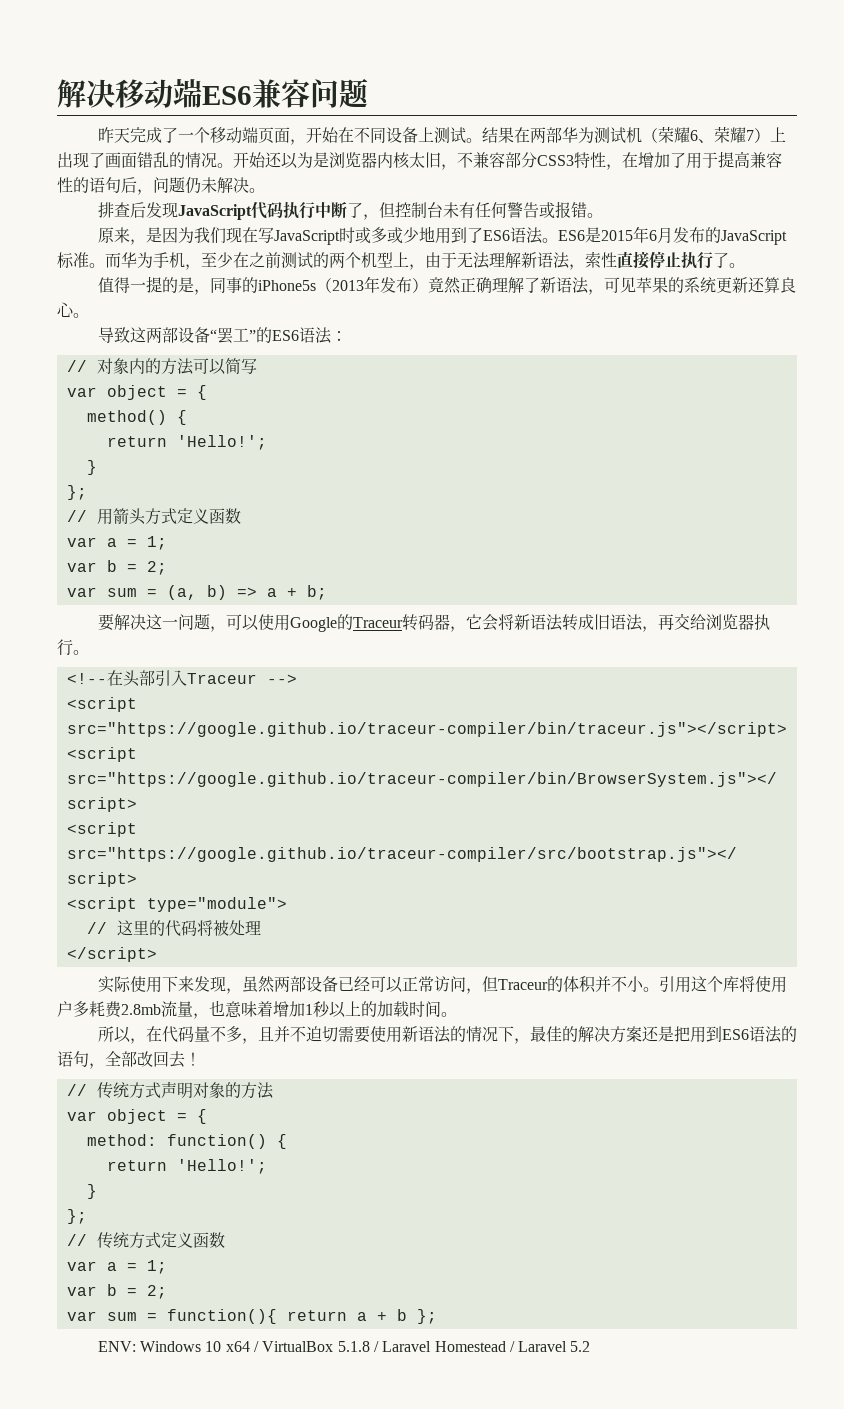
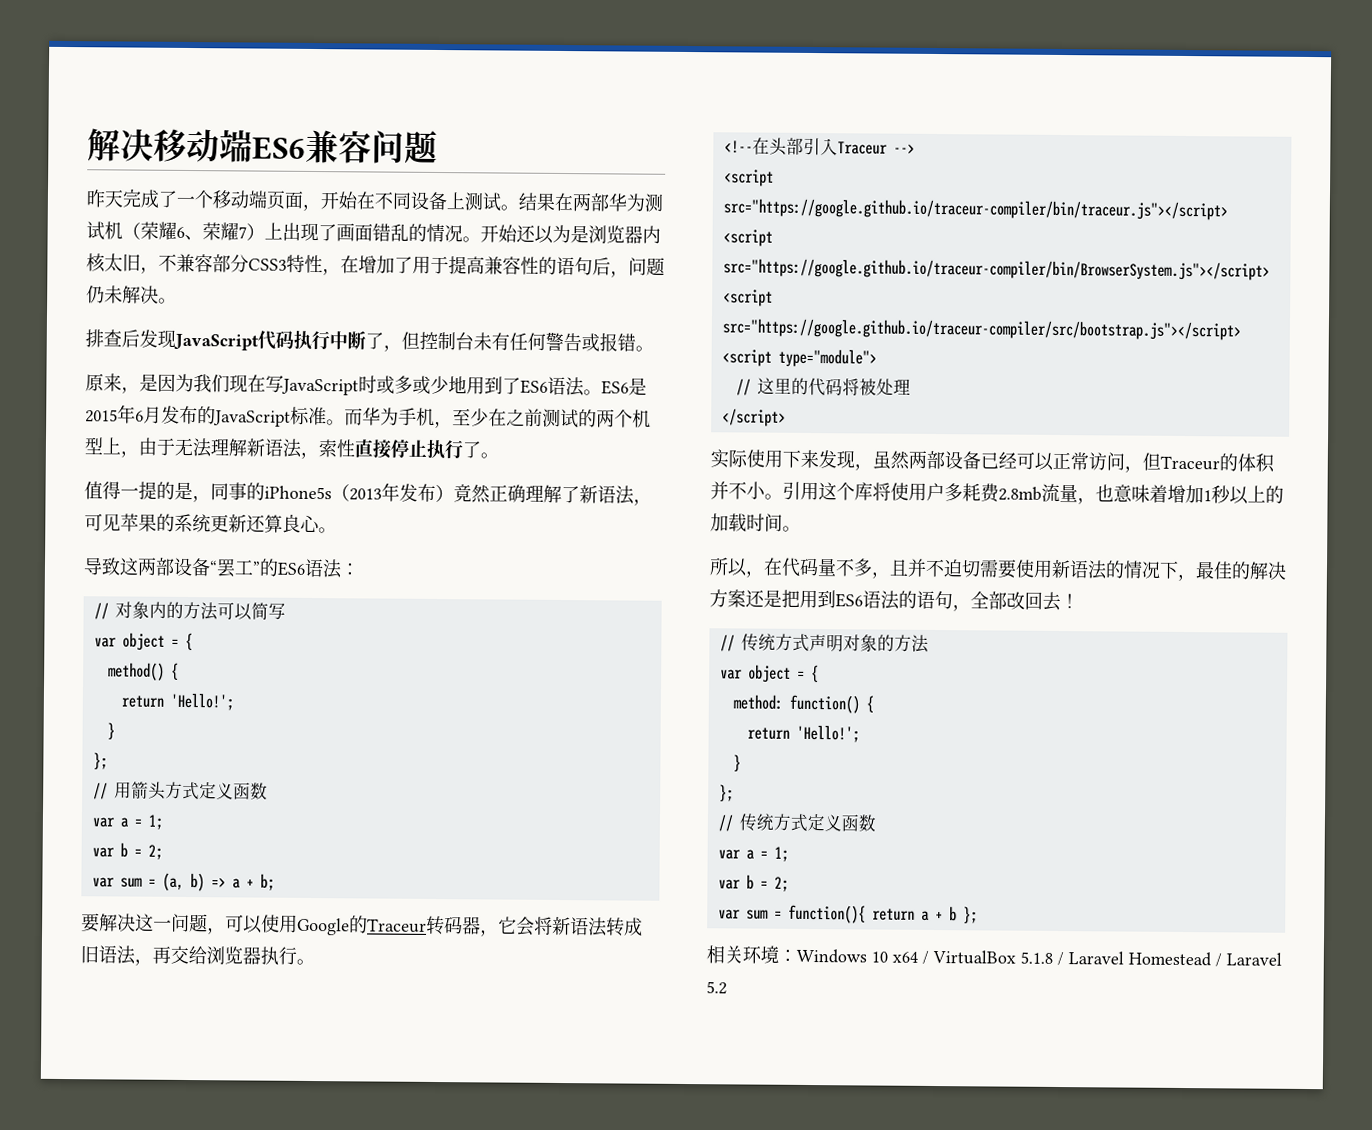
- ENV: Windows 10 x64 / VirtualBox 5.1.8 / Laravel Homestead / Laravel 5.2
+ 相关环境：Windows 10 x64 / VirtualBox 5.1.8 / Laravel Homestead / Laravel 5.2

